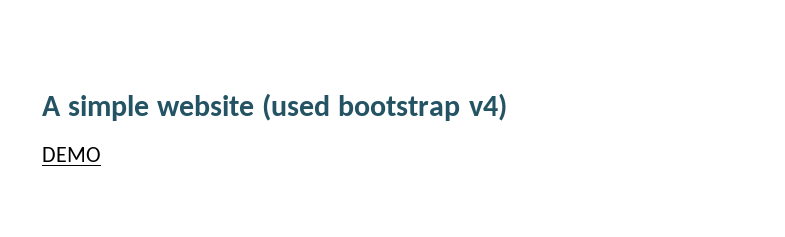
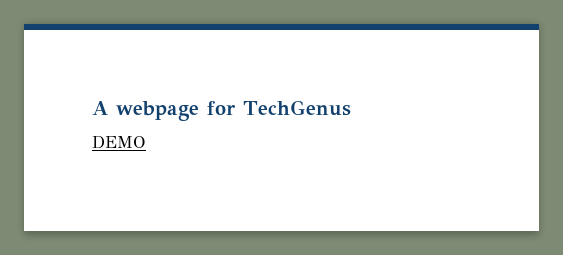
- A simple website (used bootstrap v4)
+ A webpage for TechGenus

